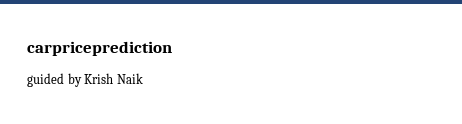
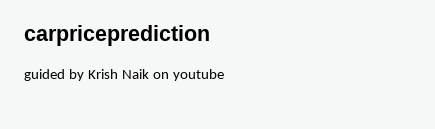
- guided by Krish Naik
+ guided by Krish Naik on youtube

